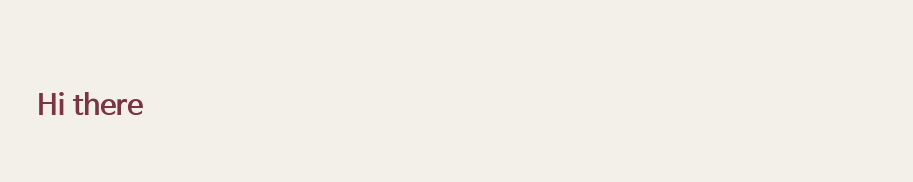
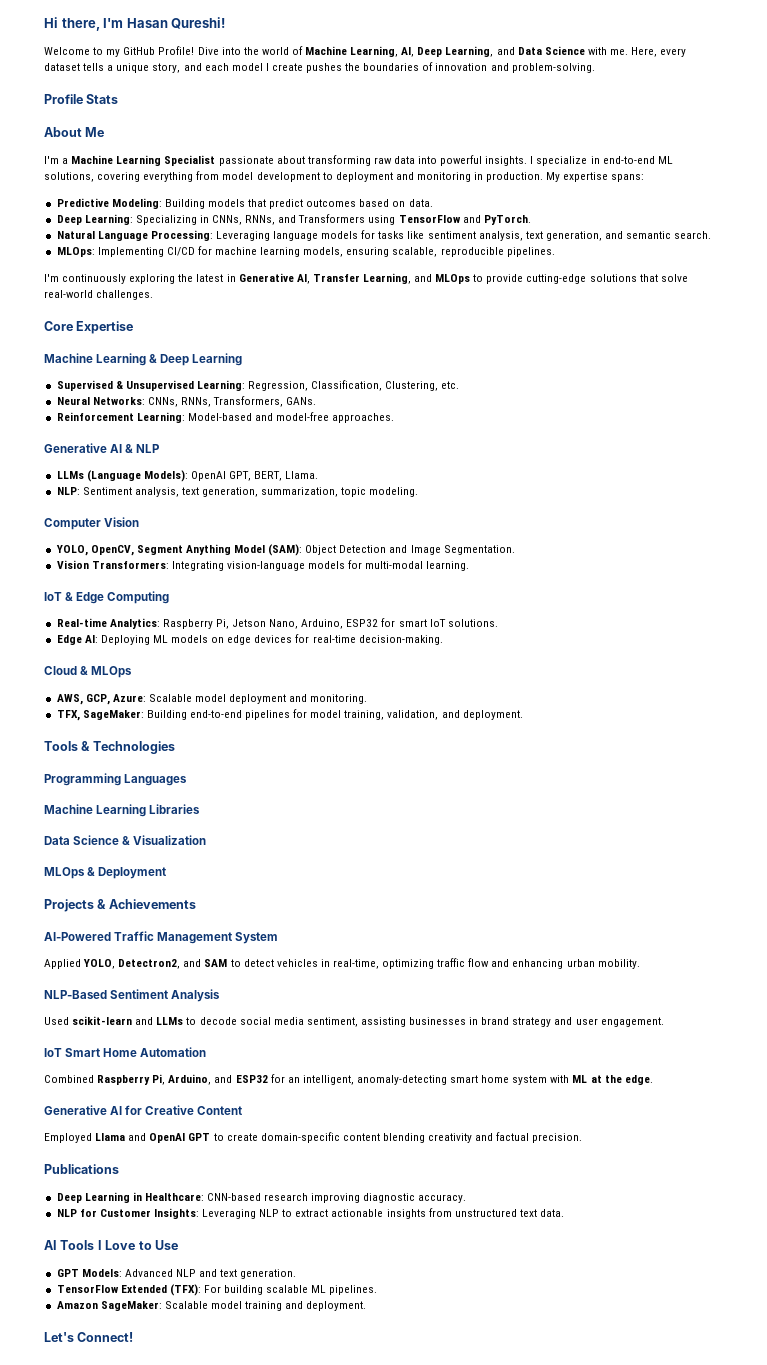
- Hi there
+ Hi there, I'm Hasan Qureshi!
+ Welcome to my GitHub Profile! Dive into the world of Machine Learning, AI, Deep Learning, and Data Science with me. Here, every dataset tells a unique story, and each model I create pushes the boundaries of innovation and problem-solving.
+ Profile Stats
+ About Me
+ I'm a Machine Learning Specialist passionate about transforming raw data into powerful insights. I specialize in end-to-end ML solutions, covering everything from model development to deployment and monitoring in production. My expertise spans:
+ Predictive Modeling: Building models that predict outcomes based on data.
+ Deep Learning: Specializing in CNNs, RNNs, and Transformers using TensorFlow and PyTorch.
+ Natural Language Processing: Leveraging language models for tasks like sentiment analysis, text generation, and semantic search.
+ MLOps: Implementing CI/CD for machine learning models, ensuring scalable, reproducible pipelines.
+ I'm continuously exploring the latest in Generative AI, Transfer Learning, and MLOps to provide cutting-edge solutions that solve real-world challenges.
+ Core Expertise
+ Machine Learning & Deep Learning
+ Supervised & Unsupervised Learning: Regression, Classification, Clustering, etc.
+ Neural Networks: CNNs, RNNs, Transformers, GANs.
+ Reinforcement Learning: Model-based and model-free approaches.
+ Generative AI & NLP
+ LLMs (Language Models): OpenAI GPT, BERT, Llama.
+ NLP: Sentiment analysis, text generation, summarization, topic modeling.
+ Computer Vision
+ YOLO, OpenCV, Segment Anything Model (SAM): Object Detection and Image Segmentation.
+ Vision Transformers: Integrating vision-language models for multi-modal learning.
+ IoT & Edge Computing
+ Real-time Analytics: Raspberry Pi, Jetson Nano, Arduino, ESP32 for smart IoT solutions.
+ Edge AI: Deploying ML models on edge devices for real-time decision-making.
+ Cloud & MLOps
+ AWS, GCP, Azure: Scalable model deployment and monitoring.
+ TFX, SageMaker: Building end-to-end pipelines for model training, validation, and deployment.
+ Tools & Technologies
+ Programming Languages
+ Machine Learning Libraries
+ Data Science & Visualization
+ MLOps & Deployment
+ Projects & Achievements
+ AI-Powered Traffic Management System
+ Applied YOLO, Detectron2, and SAM to detect vehicles in real-time, optimizing traffic flow and enhancing urban mobility.
+ NLP-Based Sentiment Analysis
+ Used scikit-learn and LLMs to decode social media sentiment, assisting businesses in brand strategy and user engagement.
+ IoT Smart Home Automation
+ Combined Raspberry Pi, Arduino, and ESP32 for an intelligent, anomaly-detecting smart home system with ML at the edge.
+ Generative AI for Creative Content
+ Employed Llama and OpenAI GPT to create domain-specific content blending creativity and factual precision.
+ Publications
+ Deep Learning in Healthcare: CNN-based research improving diagnostic accuracy.
+ NLP for Customer Insights: Leveraging NLP to extract actionable insights from unstructured text data.
+ AI Tools I Love to Use
+ GPT Models: Advanced NLP and text generation.
+ TensorFlow Extended (TFX): For building scalable ML pipelines.
+ Amazon SageMaker: Scalable model training and deployment.
+ Let's Connect!

